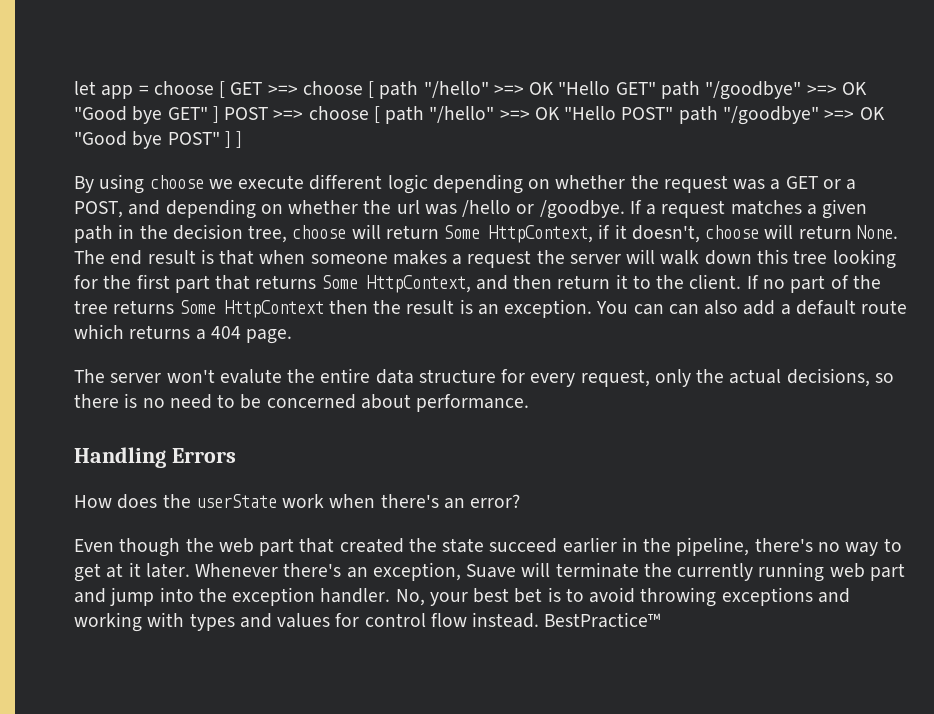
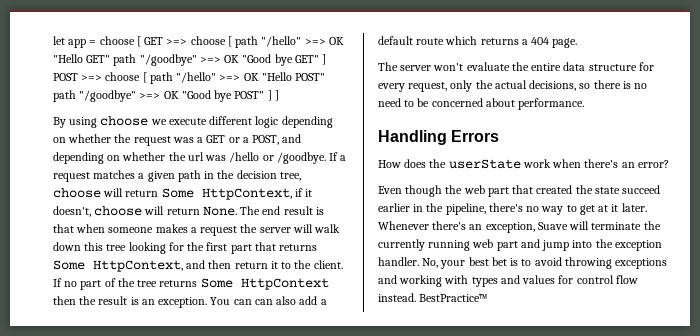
- The server won't evalute the entire data structure for every request, only the actual decisions, so there is no need to be concerned about performance.
+ The server won't evaluate the entire data structure for every request, only the actual decisions, so there is no need to be concerned about performance.

